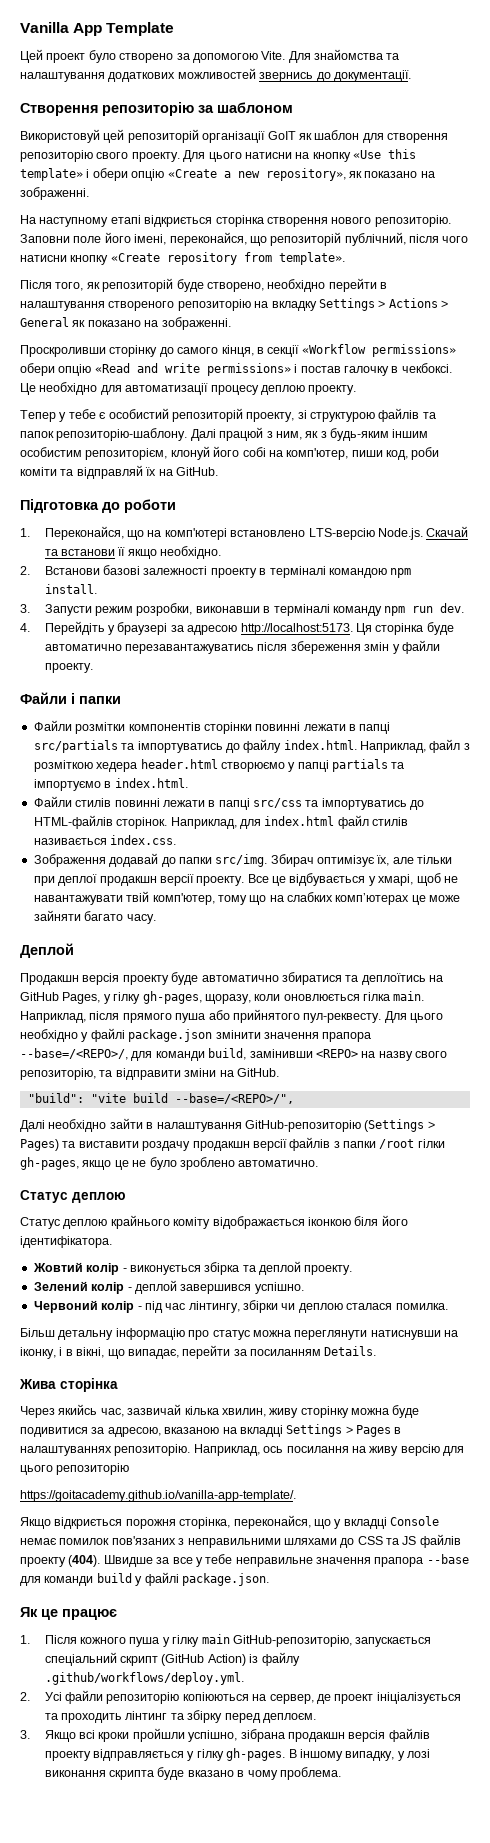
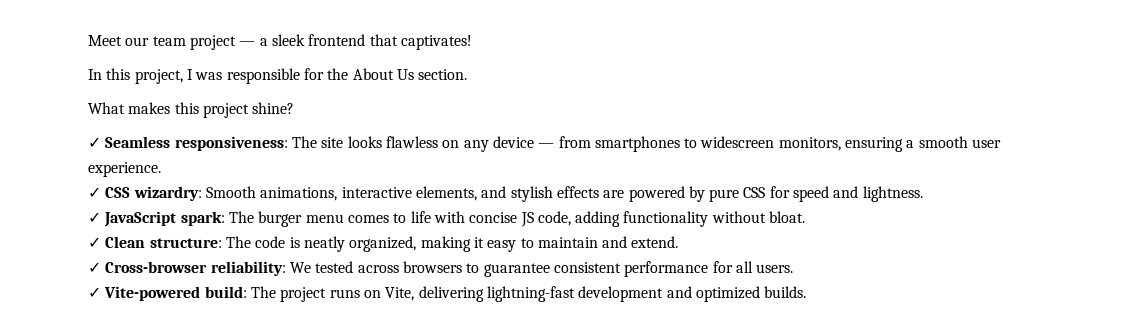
- Vanilla App Template
- Цей проект було створено за допомогою Vite. Для знайомства та налаштування додаткових можливостей звернись до документації.
- Створення репозиторію за шаблоном
- Використовуй цей репозиторій організації GoIT як шаблон для створення репозиторію свого проекту. Для цього натисни на кнопку «Use this template» і обери опцію «Create a new repository», як показано на зображенні.
- На наступному етапі відкриється сторінка створення нового репозиторію. Заповни поле його імені, переконайся, що репозиторій публічний, після чого натисни кнопку «Create repository from template».
- Після того, як репозиторій буде створено, необхідно перейти в налаштування створеного репозиторію на вкладку Settings > Actions > General як показано на зображенні.
- Проскроливши сторінку до самого кінця, в секції «Workflow permissions» обери опцію «Read and write permissions» і постав галочку в чекбоксі. Це необхідно для автоматизації процесу деплою проекту.
- Тепер у тебе є особистий репозиторій проекту, зі структурою файлів та папок репозиторію-шаблону. Далі працюй з ним, як з будь-яким іншим особистим репозиторієм, клонуй його собі на комп'ютер, пиши код, роби коміти та відправляй їх на GitHub.
- Підготовка до роботи
- 1. Переконайся, що на комп'ютері встановлено LTS-версію Node.js. Скачай та встанови її якщо необхідно.
- 2. Встанови базові залежності проекту в терміналі командою npm install.
- 3. Запусти режим розробки, виконавши в терміналі команду npm run dev.
- 4. Перейдіть у браузері за адресою http://localhost:5173. Ця сторінка буде автоматично перезавантажуватись після збереження змін у файли проекту.
- Файли і папки
- Файли розмітки компонентів сторінки повинні лежати в папці src/partials та імпортуватись до файлу index.html. Наприклад, файл з розміткою хедера header.html створюємо у папці partials та імпортуємо в index.html.
- Файли стилів повинні лежати в папці src/css та імпортуватись до HTML-файлів сторінок. Наприклад, для index.html файл стилів називається index.css.
- Зображення додавай до папки src/img. Збирач оптимізує їх, але тільки при деплої продакшн версії проекту. Все це відбувається у хмарі, щоб не навантажувати твій комп'ютер, тому що на слабких компʼютерах це може зайняти багато часу.
- Деплой
- Продакшн версія проекту буде автоматично збиратися та деплоїтись на GitHub Pages, у гілку gh-pages, щоразу, коли оновлюється гілка main. Наприклад, після прямого пуша або прийнятого пул-реквесту. Для цього необхідно у файлі package.json змінити значення прапора --base=/<REPO>/, для команди build, замінивши <REPO> на назву свого репозиторію, та відправити зміни на GitHub.
- "build": "vite build --base=/<REPO>/",
- Далі необхідно зайти в налаштування GitHub-репозиторію (Settings > Pages) та виставити роздачу продакшн версії файлів з папки /root гілки gh-pages, якщо це не було зроблено автоматично.
- Статус деплою
- Статус деплою крайнього коміту відображається іконкою біля його ідентифікатора.
- Жовтий колір - виконується збірка та деплой проекту.
- Зелений колір - деплой завершився успішно.
- Червоний колір - під час лінтингу, збірки чи деплою сталася помилка.
- Більш детальну інформацію про статус можна переглянути натиснувши на іконку, і в вікні, що випадає, перейти за посиланням Details.
- Жива сторінка
- Через якийсь час, зазвичай кілька хвилин, живу сторінку можна буде подивитися за адресою, вказаною на вкладці Settings > Pages в налаштуваннях репозиторію. Наприклад, ось посилання на живу версію для цього репозиторію
- https://goitacademy.github.io/vanilla-app-template/.
- Якщо відкриється порожня сторінка, переконайся, що у вкладці Console немає помилок пов'язаних з неправильними шляхами до CSS та JS файлів проекту (404). Швидше за все у тебе неправильне значення прапора --base для команди build у файлі package.json.
- Як це працює
- 1. Після кожного пуша у гілку main GitHub-репозиторію, запускається спеціальний скрипт (GitHub Action) із файлу .github/workflows/deploy.yml.
- 2. Усі файли репозиторію копіюються на сервер, де проект ініціалізується та проходить лінтинг та збірку перед деплоєм.
- 3. Якщо всі кроки пройшли успішно, зібрана продакшн версія файлів проекту відправляється у гілку gh-pages. В іншому випадку, у лозі виконання скрипта буде вказано в чому проблема.
+ Meet our team project — a sleek frontend that captivates!
+ In this project, I was responsible for the About Us section.
+ What makes this project shine?
+ ✓ Seamless responsiveness: The site looks flawless on any device — from smartphones to widescreen monitors, ensuring a smooth user experience.
+ ✓ CSS wizardry: Smooth animations, interactive elements, and stylish effects are powered by pure CSS for speed and lightness.
+ ✓ JavaScript spark: The burger menu comes to life with concise JS code, adding functionality without bloat.
+ ✓ Clean structure: The code is neatly organized, making it easy to maintain and extend.
+ ✓ Cross-browser reliability: We tested across browsers to guarantee consistent performance for all users.
+ ✓ Vite-powered build: The project runs on Vite, delivering lightning-fast development and optimized builds.

